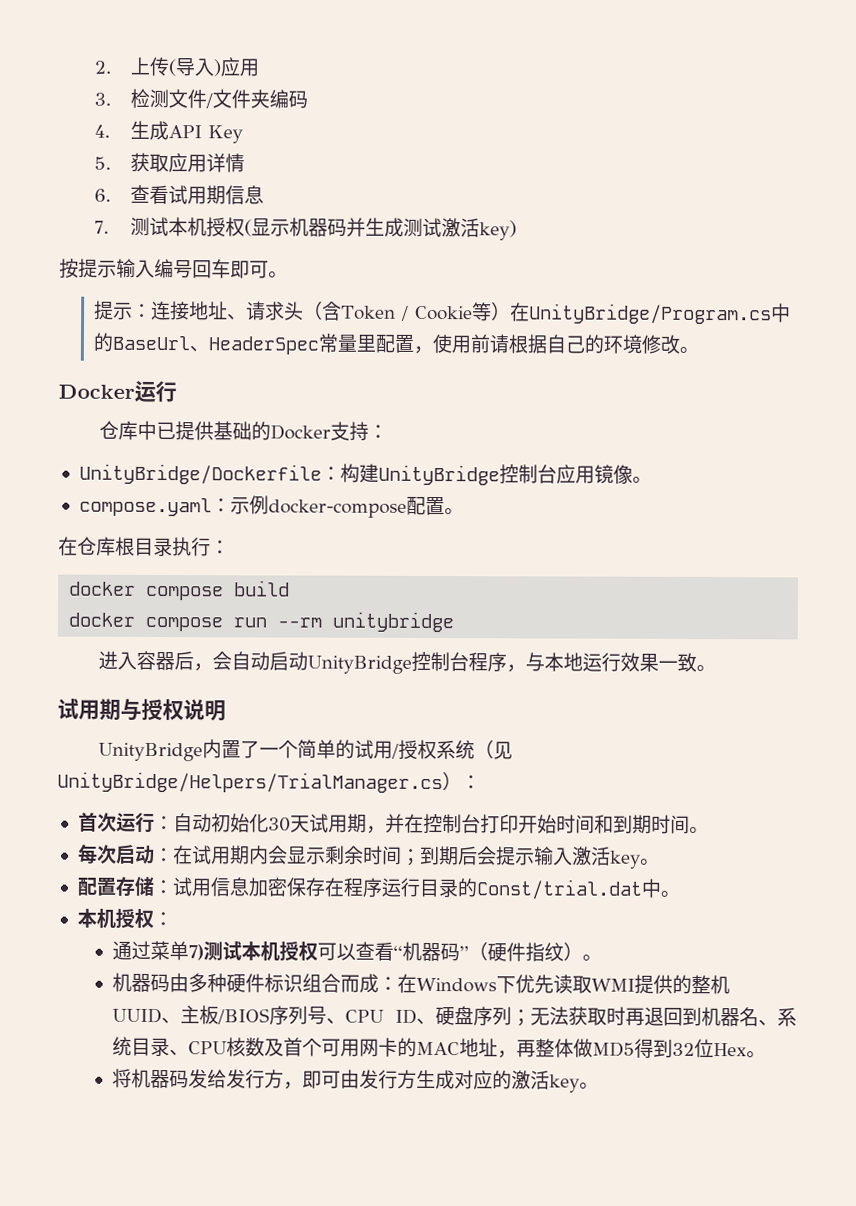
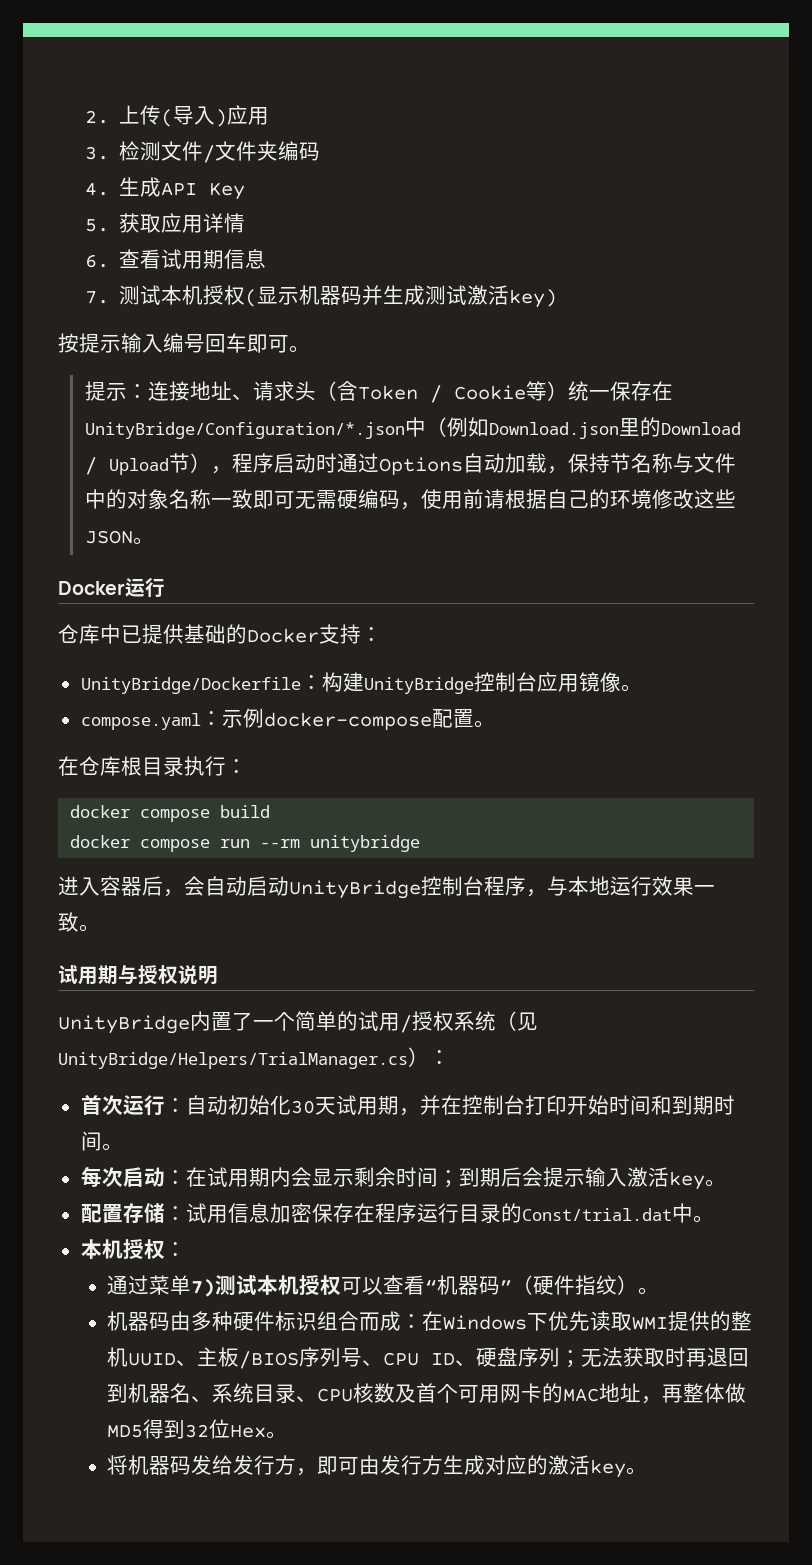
- 提示：连接地址、请求头（含Token / Cookie等）在UnityBridge/Program.cs中的BaseUrl、HeaderSpec常量里配置，使用前请根据自己的环境修改。
+ 提示：连接地址、请求头（含Token / Cookie等）统一保存在UnityBridge/Configuration/*.json中（例如Download.json里的Download / Upload节），程序启动时通过Options自动加载，保持节名称与文件中的对象名称一致即可无需硬编码，使用前请根据自己的环境修改这些JSON。

